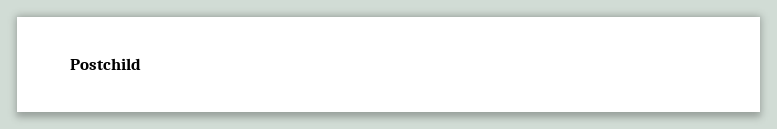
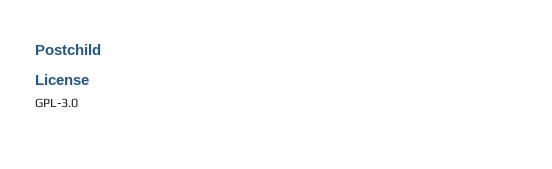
+ License
+ GPL-3.0

